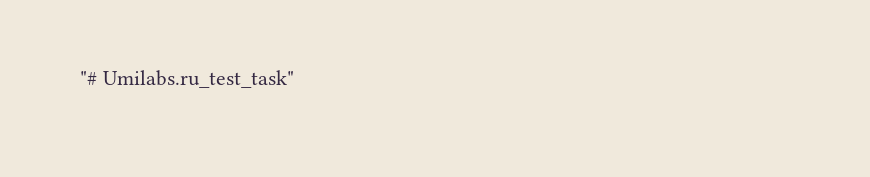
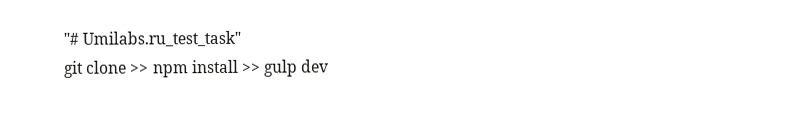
+ git clone >> npm install >> gulp dev

